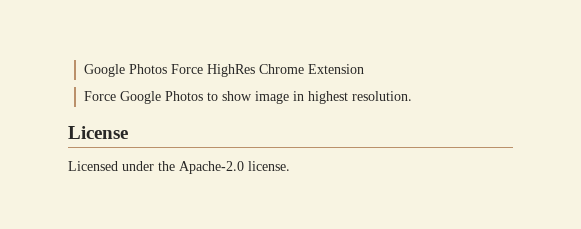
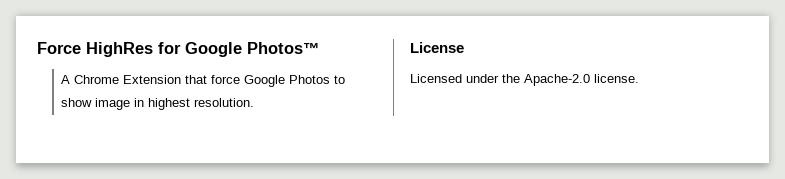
- Google Photos Force HighRes Chrome Extension
- Force Google Photos to show image in highest resolution.
+ Force HighRes for Google Photos™
+ A Chrome Extension that force Google Photos to show image in highest resolution.

